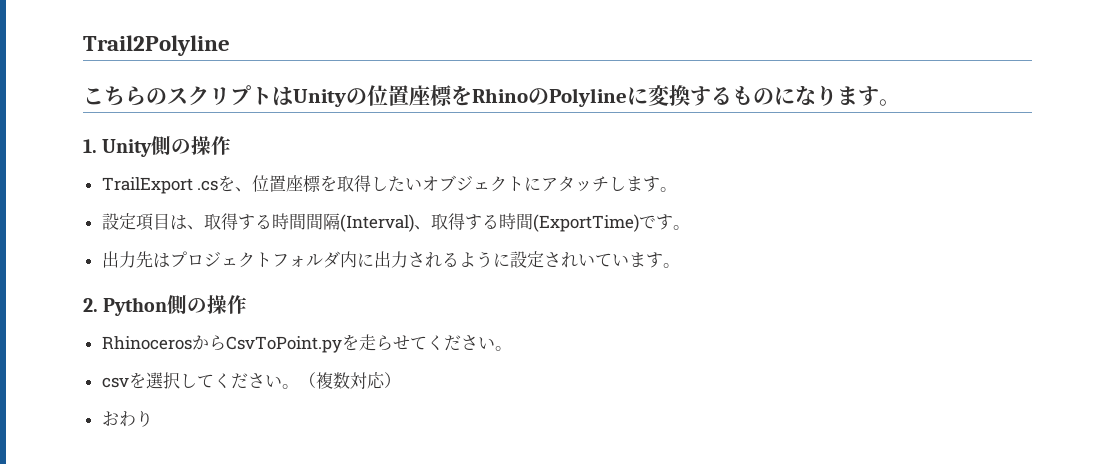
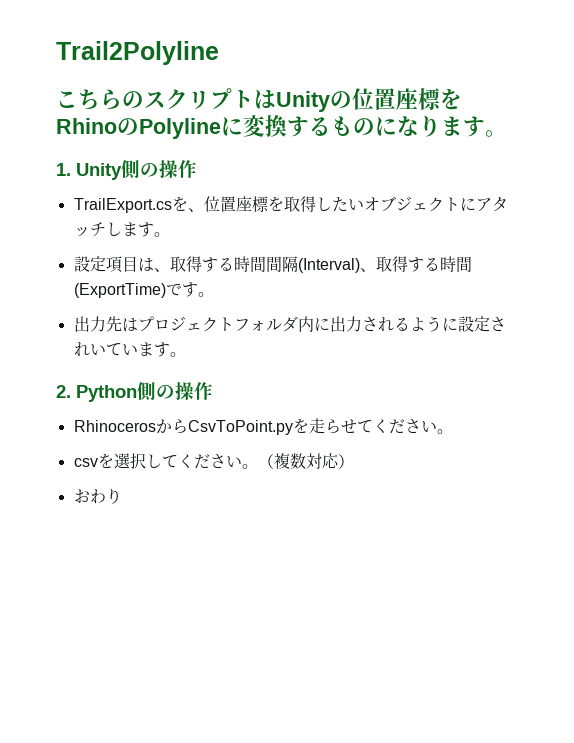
- TrailExport .csを、位置座標を取得したいオブジェクトにアタッチします。
+ TrailExport.csを、位置座標を取得したいオブジェクトにアタッチします。

